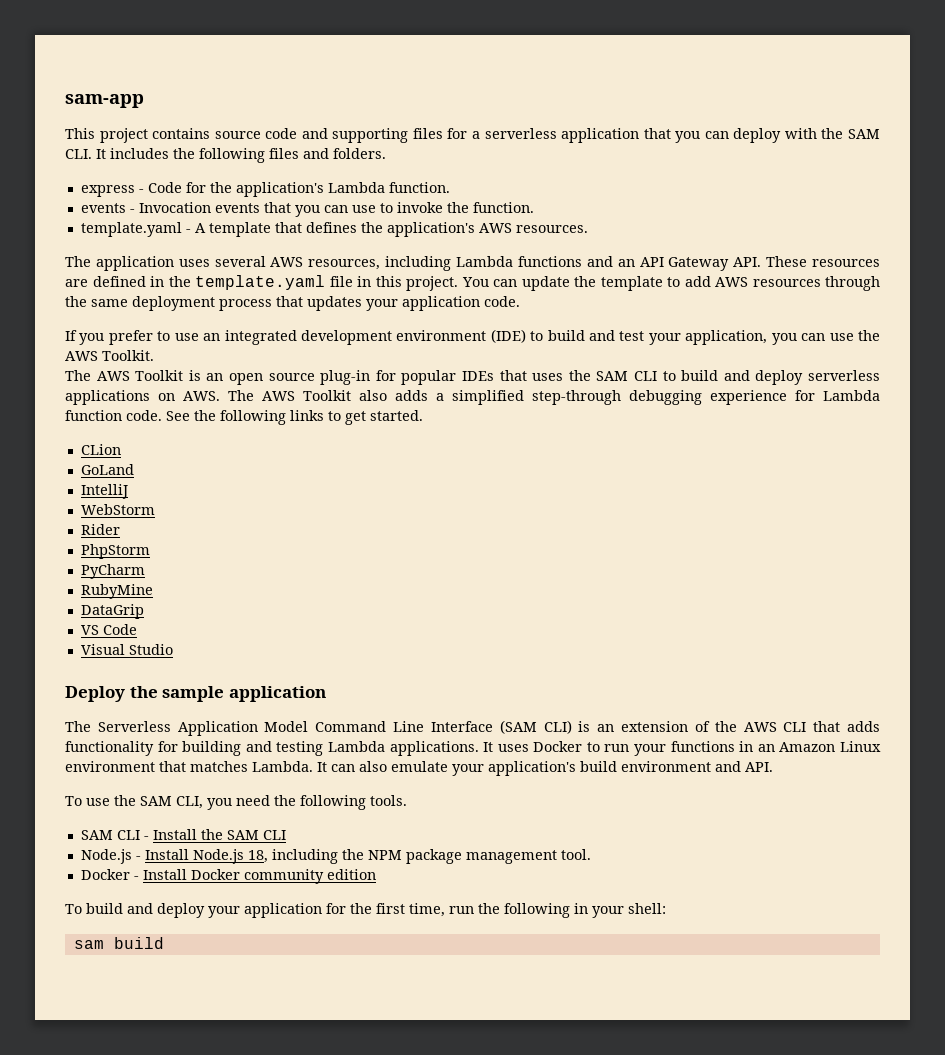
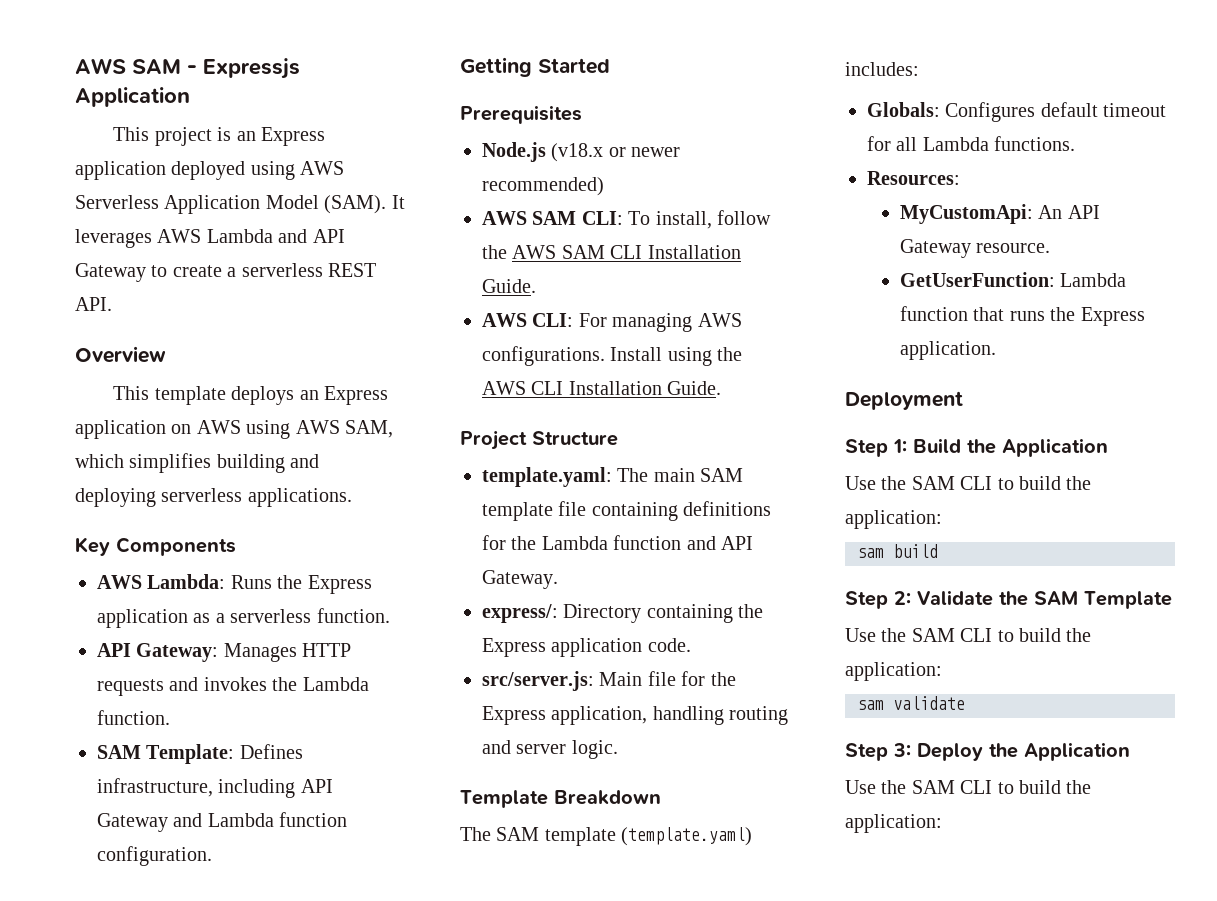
- sam-app
- This project contains source code and supporting files for a serverless application that you can deploy with the SAM CLI. It includes the following files and folders.
- express - Code for the application's Lambda function.
- events - Invocation events that you can use to invoke the function.
- template.yaml - A template that defines the application's AWS resources.
- The application uses several AWS resources, including Lambda functions and an API Gateway API. These resources are defined in the template.yaml file in this project. You can update the template to add AWS resources through the same deployment process that updates your application code.
- If you prefer to use an integrated development environment (IDE) to build and test your application, you can use the AWS Toolkit.
- The AWS Toolkit is an open source plug-in for popular IDEs that uses the SAM CLI to build and deploy serverless applications on AWS. The AWS Toolkit also adds a simplified step-through debugging experience for Lambda function code. See the following links to get started.
- CLion
- GoLand
- IntelliJ
- WebStorm
- Rider
- PhpStorm
- PyCharm
- RubyMine
- DataGrip
- VS Code
- Visual Studio
- Deploy the sample application
- The Serverless Application Model Command Line Interface (SAM CLI) is an extension of the AWS CLI that adds functionality for building and testing Lambda applications. It uses Docker to run your functions in an Amazon Linux environment that matches Lambda. It can also emulate your application's build environment and API.
- To use the SAM CLI, you need the following tools.
- SAM CLI - Install the SAM CLI
- Node.js - Install Node.js 18, including the NPM package management tool.
- Docker - Install Docker community edition
- To build and deploy your application for the first time, run the following in your shell:
+ AWS SAM - Expressjs Application
+ This project is an Express application deployed using AWS Serverless Application Model (SAM). It leverages AWS Lambda and API Gateway to create a serverless REST API.
+ Overview
+ This template deploys an Express application on AWS using AWS SAM, which simplifies building and deploying serverless applications.
+ Key Components
+ AWS Lambda: Runs the Express application as a serverless function.
+ API Gateway: Manages HTTP requests and invokes the Lambda function.
+ SAM Template: Defines infrastructure, including API Gateway and Lambda function configuration.
+ Getting Started
+ Prerequisites
+ Node.js (v18.x or newer recommended)
+ AWS SAM CLI: To install, follow the AWS SAM CLI Installation Guide.
+ AWS CLI: For managing AWS configurations. Install using the AWS CLI Installation Guide.
+ Project Structure
+ template.yaml: The main SAM template file containing definitions for the Lambda function and API Gateway.
+ express/: Directory containing the Express application code.
+ src/server.js: Main file for the Express application, handling routing and server logic.
+ Template Breakdown
+ The SAM template (template.yaml) includes:
+ Globals: Configures default timeout for all Lambda functions.
+ Resources:
+ MyCustomApi: An API Gateway resource.
+ GetUserFunction: Lambda function that runs the Express application.
+ Deployment
+ Step 1: Build the Application
+ Use the SAM CLI to build the application:
  sam build
+ Step 2: Validate the SAM Template
+ Use the SAM CLI to build the application:
+ sam validate
+ Step 3: Deploy the Application
+ Use the SAM CLI to build the application:

